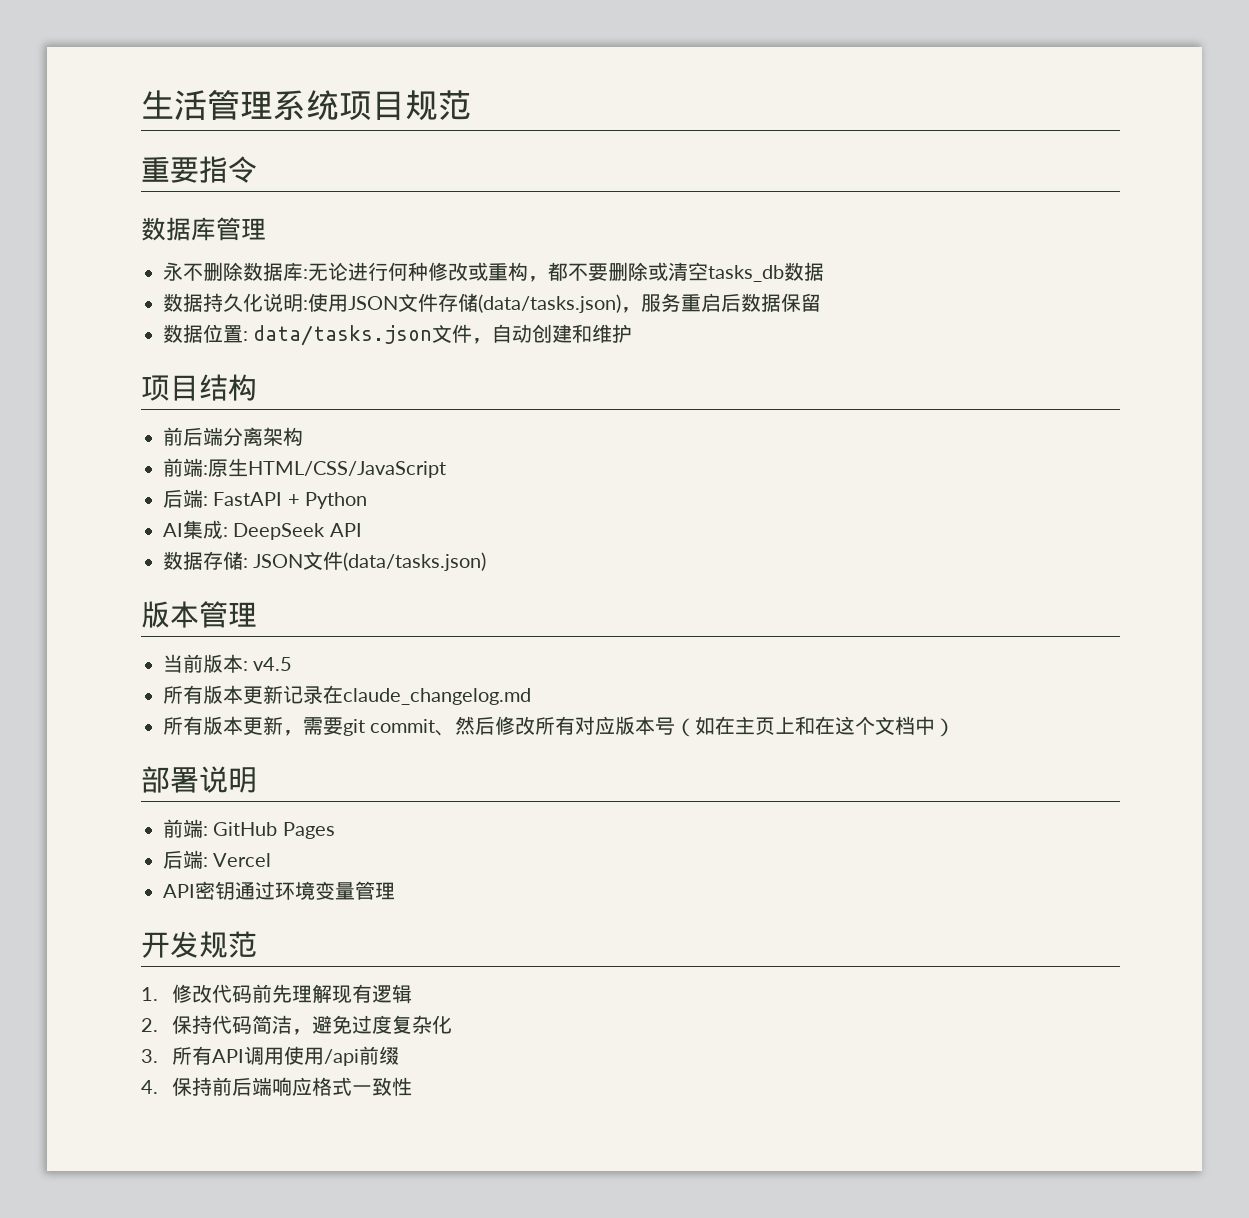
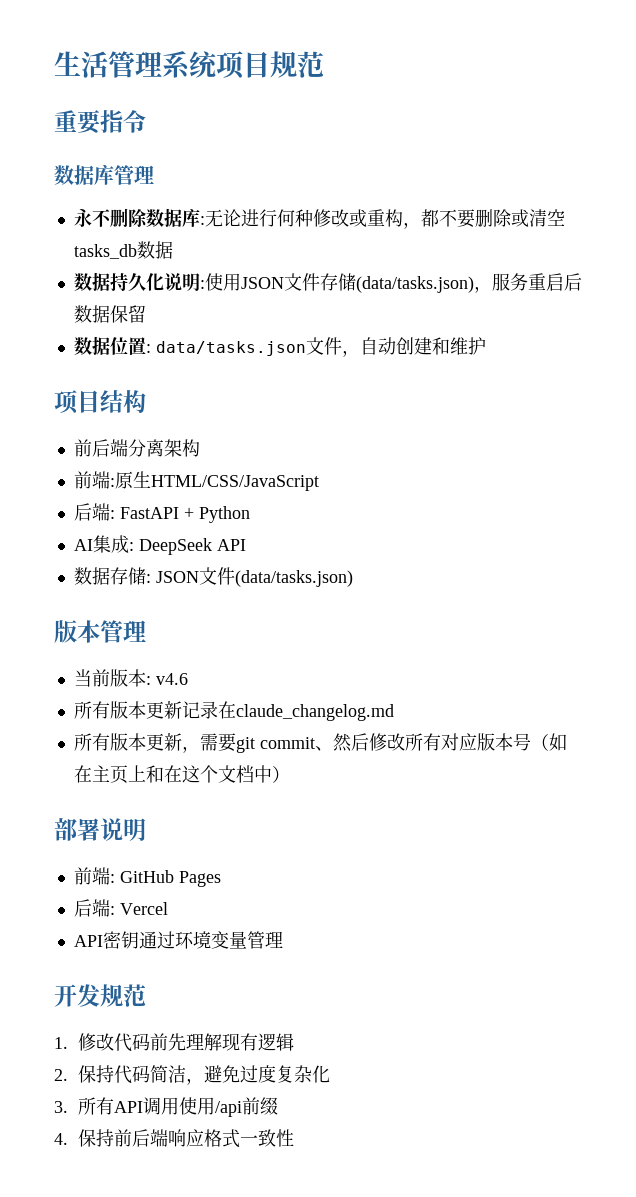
- 当前版本: v4.5
+ 当前版本: v4.6

